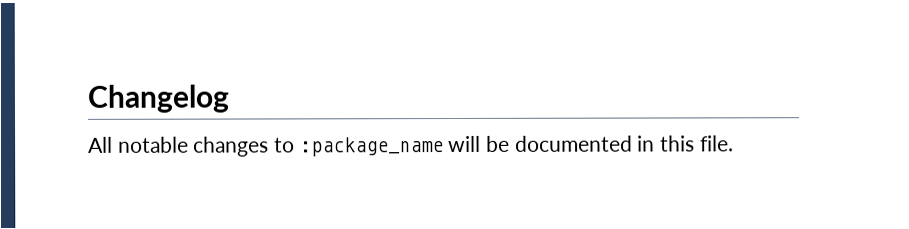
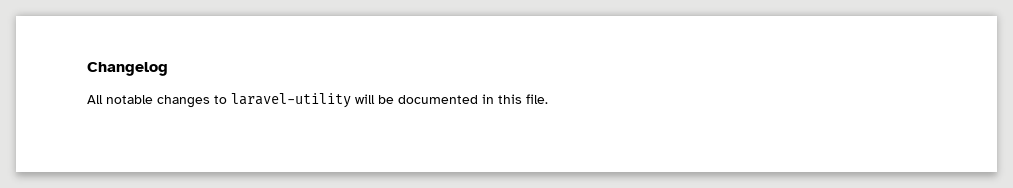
- All notable changes to :package_name will be documented in this file.
+ All notable changes to laravel-utility will be documented in this file.

